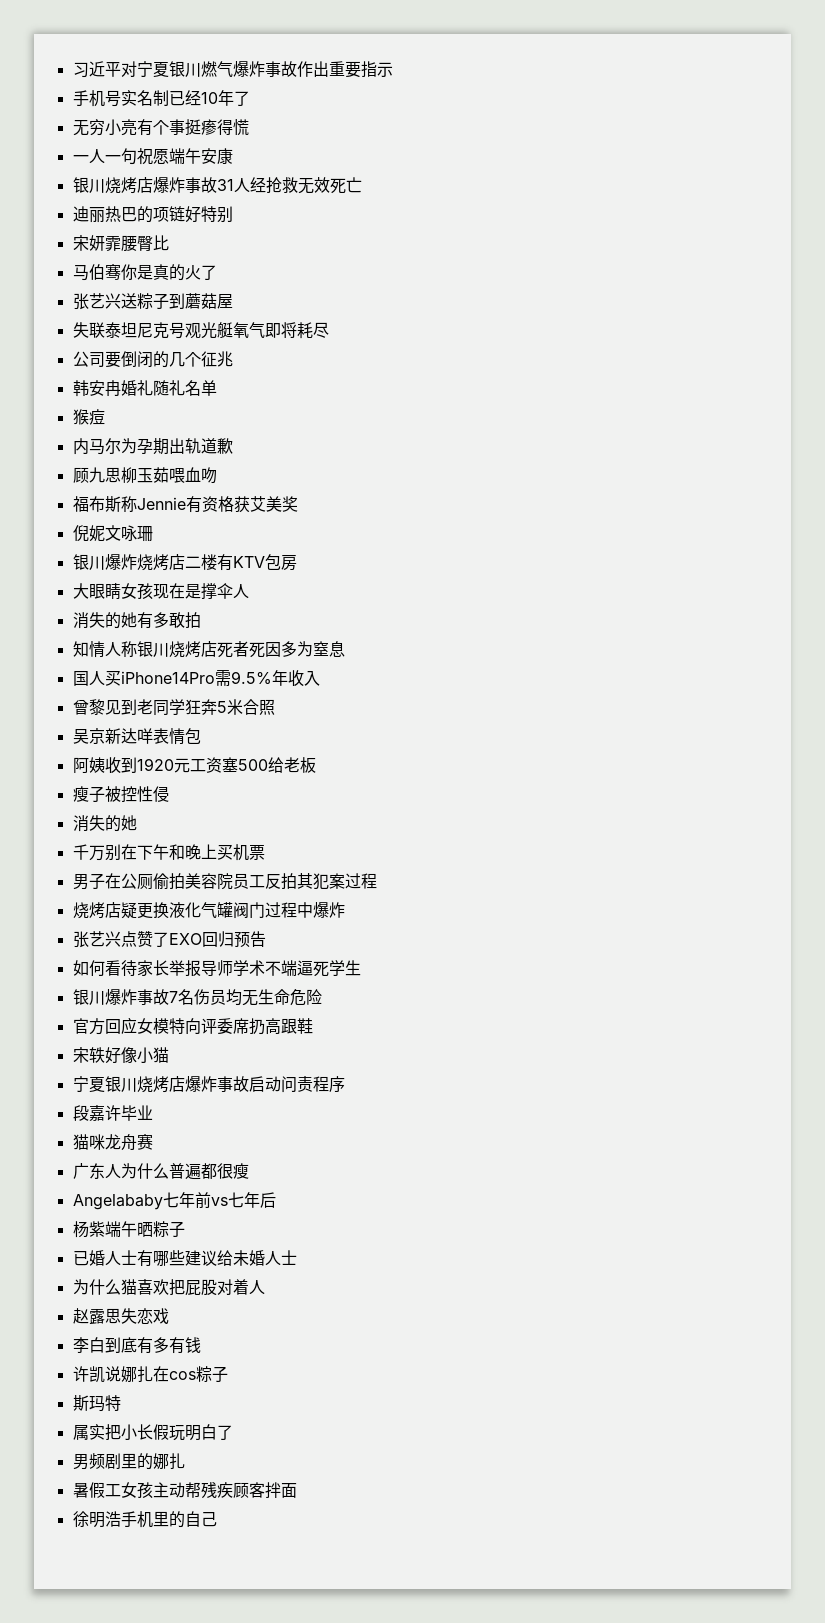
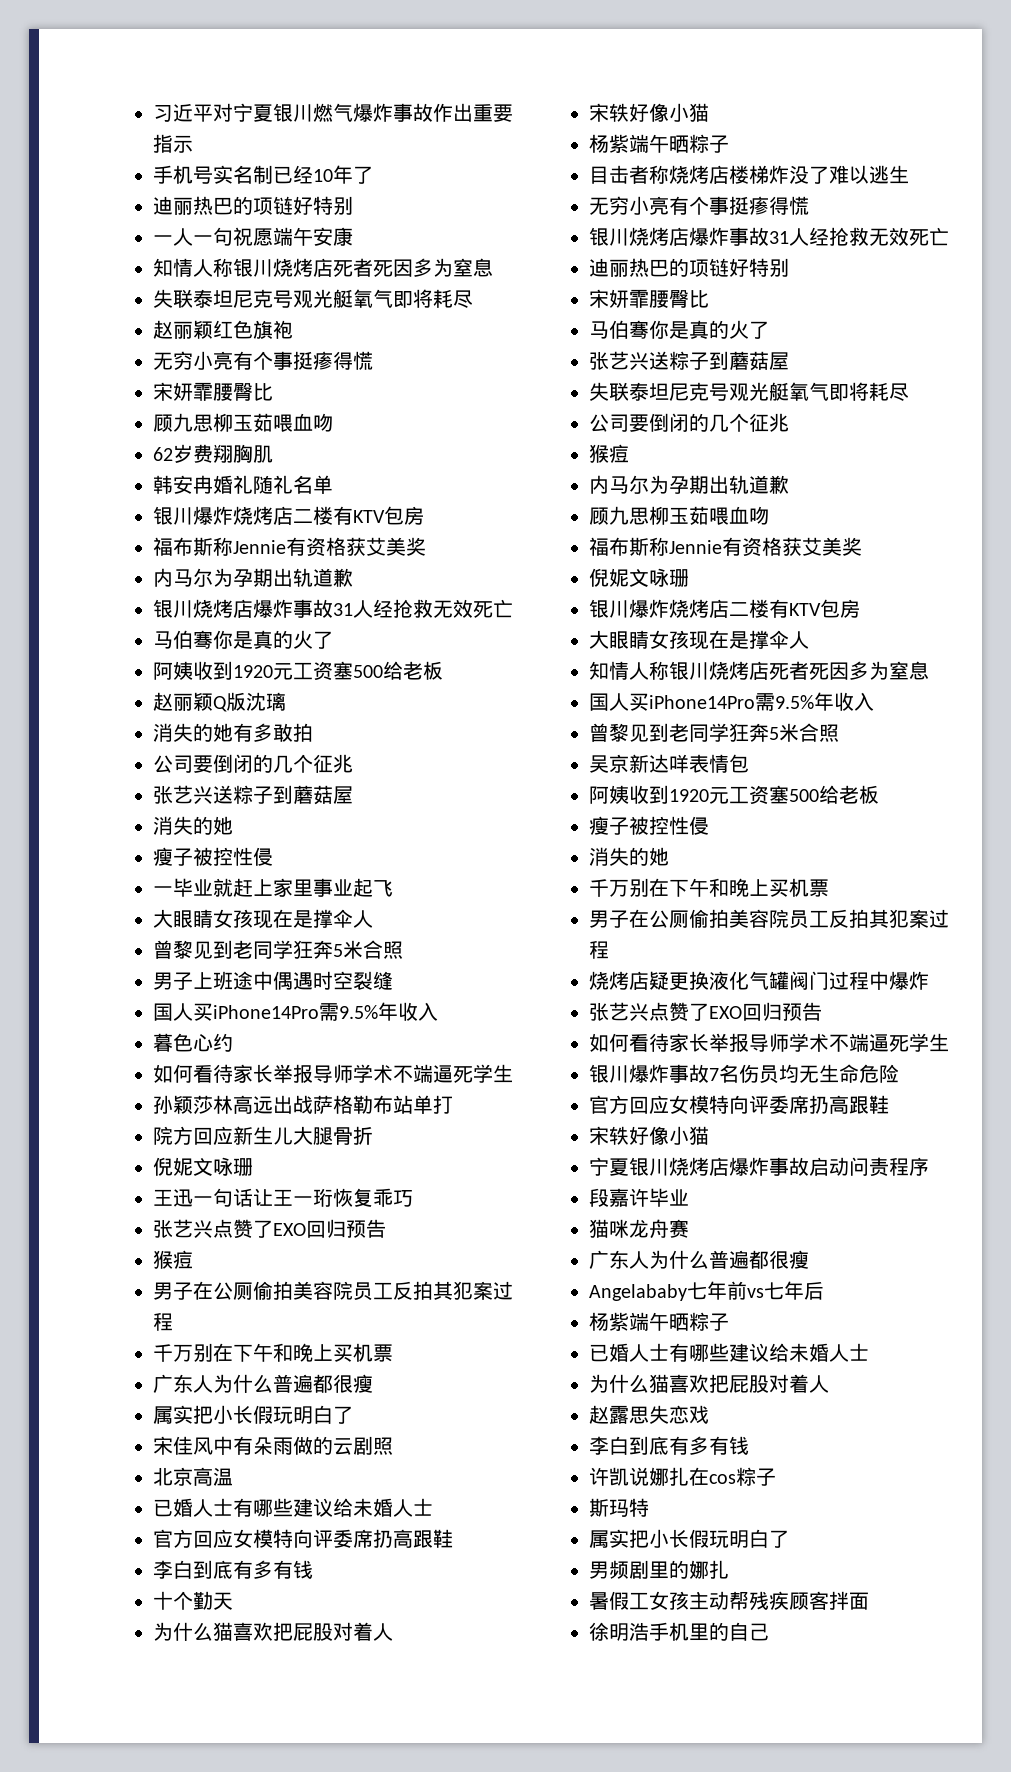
  手机号实名制已经10年了
+ 迪丽热巴的项链好特别
+ 一人一句祝愿端午安康
+ 知情人称银川烧烤店死者死因多为窒息
+ 失联泰坦尼克号观光艇氧气即将耗尽
+ 赵丽颖红色旗袍
  无穷小亮有个事挺瘆得慌
- 一人一句祝愿端午安康
+ 宋妍霏腰臀比
+ 顾九思柳玉茹喂血吻
+ 62岁费翔胸肌
+ 韩安冉婚礼随礼名单
+ 银川爆炸烧烤店二楼有KTV包房
+ 福布斯称Jennie有资格获艾美奖
+ 内马尔为孕期出轨道歉
+ 银川烧烤店爆炸事故31人经抢救无效死亡
+ 马伯骞你是真的火了
+ 阿姨收到1920元工资塞500给老板
+ 赵丽颖Q版沈璃
+ 消失的她有多敢拍
+ 公司要倒闭的几个征兆
+ 张艺兴送粽子到蘑菇屋
+ 消失的她
+ 瘦子被控性侵
+ 一毕业就赶上家里事业起飞
+ 大眼睛女孩现在是撑伞人
+ 曾黎见到老同学狂奔5米合照
+ 男子上班途中偶遇时空裂缝
+ 国人买iPhone14Pro需9.5%年收入
+ 暮色心约
+ 如何看待家长举报导师学术不端逼死学生
+ 孙颖莎林高远出战萨格勒布站单打
+ 院方回应新生儿大腿骨折
+ 倪妮文咏珊
+ 王迅一句话让王一珩恢复乖巧
+ 张艺兴点赞了EXO回归预告
+ 猴痘
+ 男子在公厕偷拍美容院员工反拍其犯案过程
+ 千万别在下午和晚上买机票
+ 广东人为什么普遍都很瘦
+ 属实把小长假玩明白了
+ 宋佳风中有朵雨做的云剧照
+ 北京高温
+ 已婚人士有哪些建议给未婚人士
+ 官方回应女模特向评委席扔高跟鞋
+ 李白到底有多有钱
+ 十个勤天
+ 为什么猫喜欢把屁股对着人
+ 宋轶好像小猫
+ 杨紫端午晒粽子
+ 目击者称烧烤店楼梯炸没了难以逃生
+ 无穷小亮有个事挺瘆得慌
- 韩安冉婚礼随礼名单
- 消失的她有多敢拍

